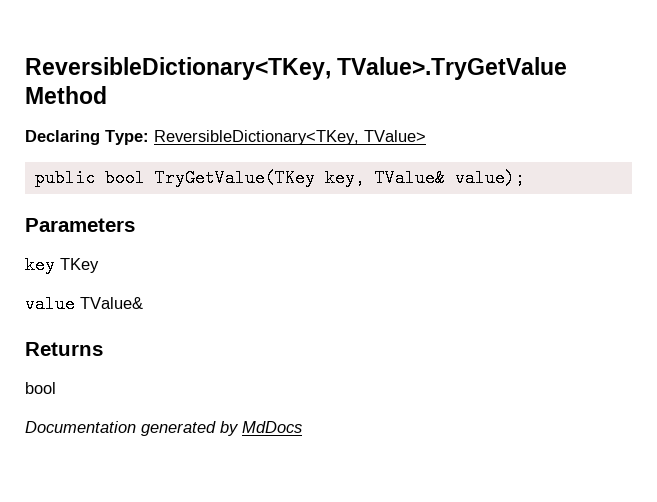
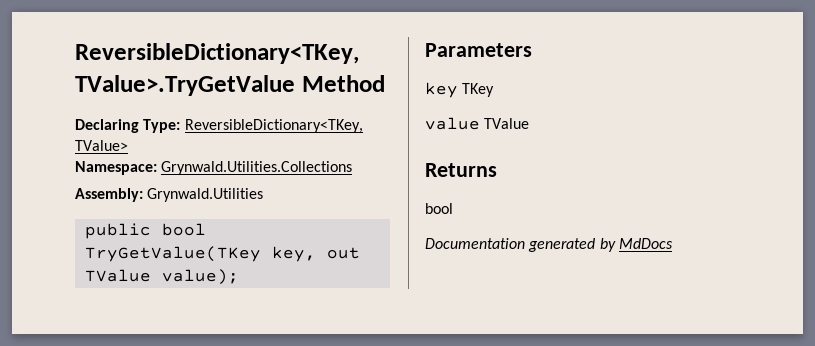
+ Namespace: Grynwald.Utilities.Collections
+ Assembly: Grynwald.Utilities
- public bool TryGetValue(TKey key, TValue& value);
+ public bool TryGetValue(TKey key, out TValue value);
- value TValue&
+ value TValue

